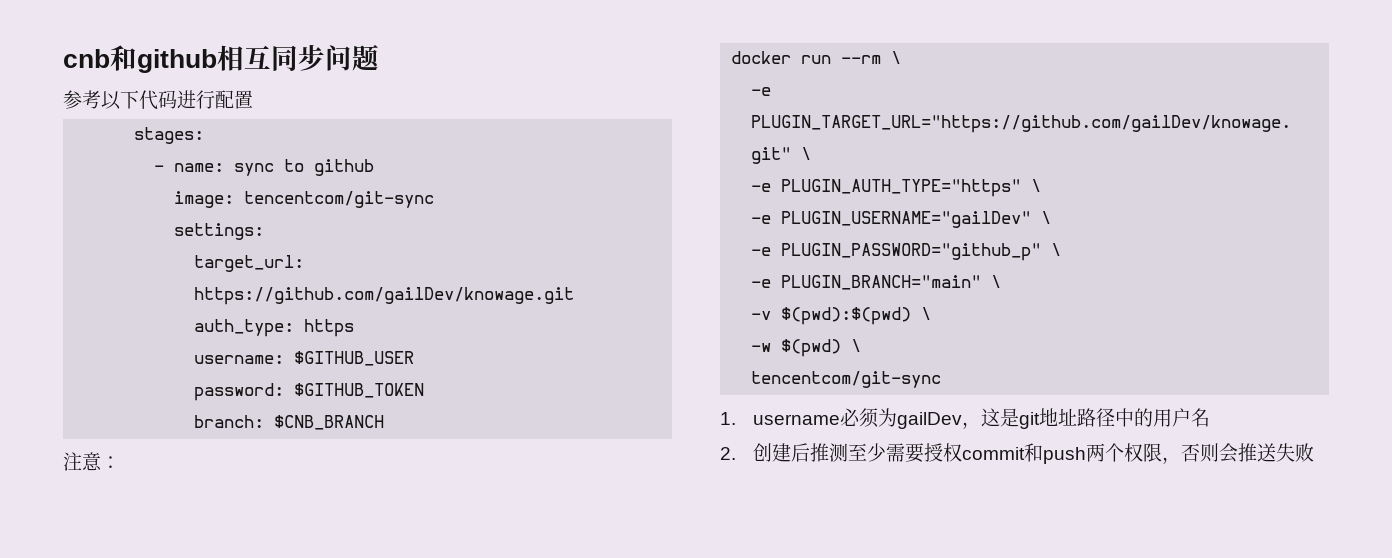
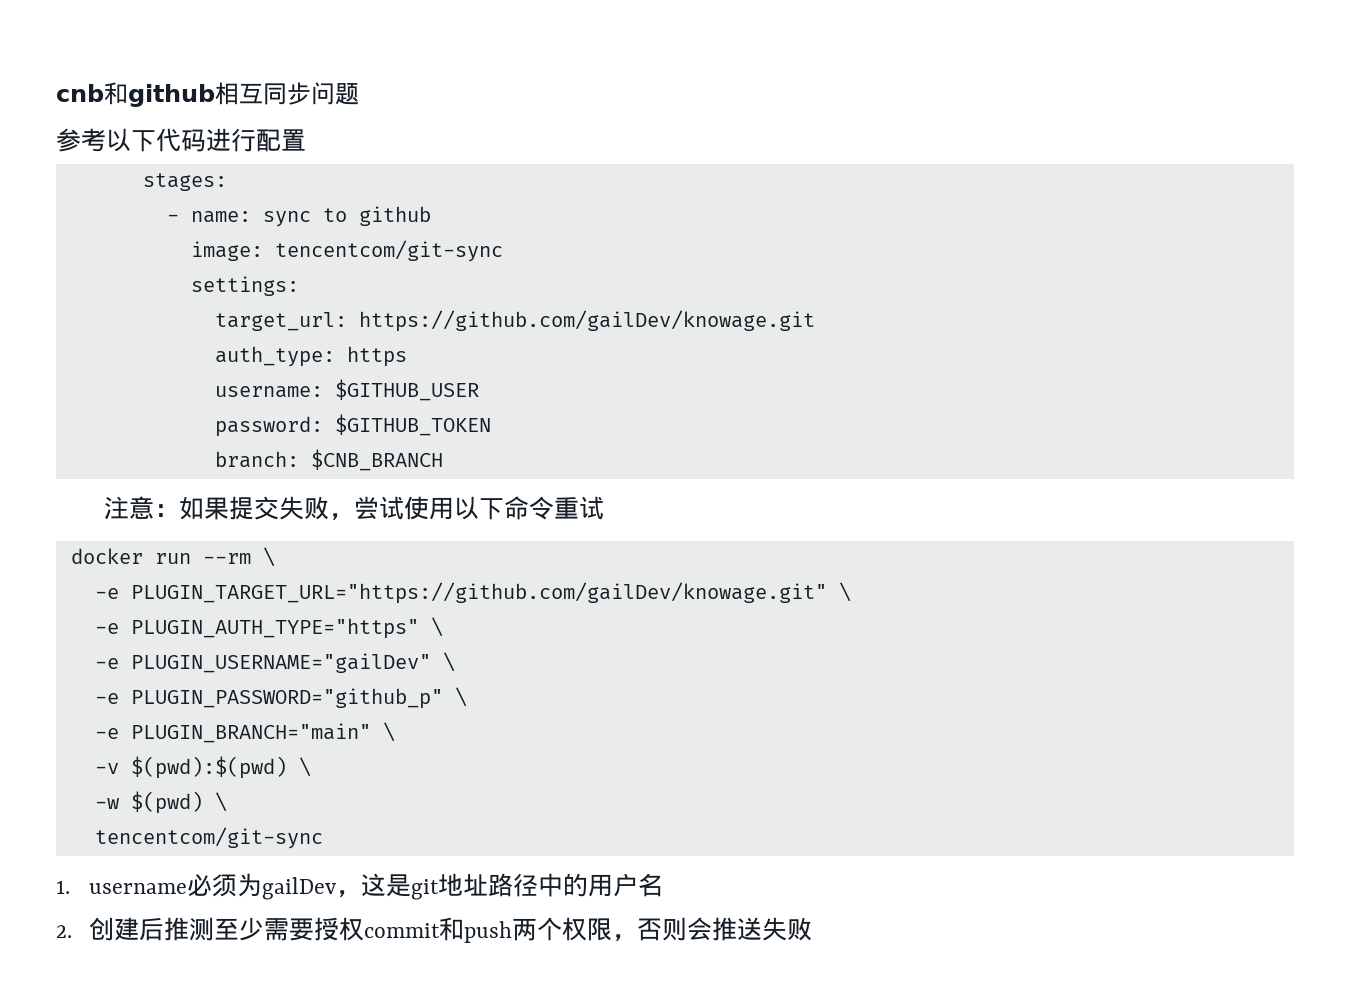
- 注意：
+ 注意：如果提交失败，尝试使用以下命令重试

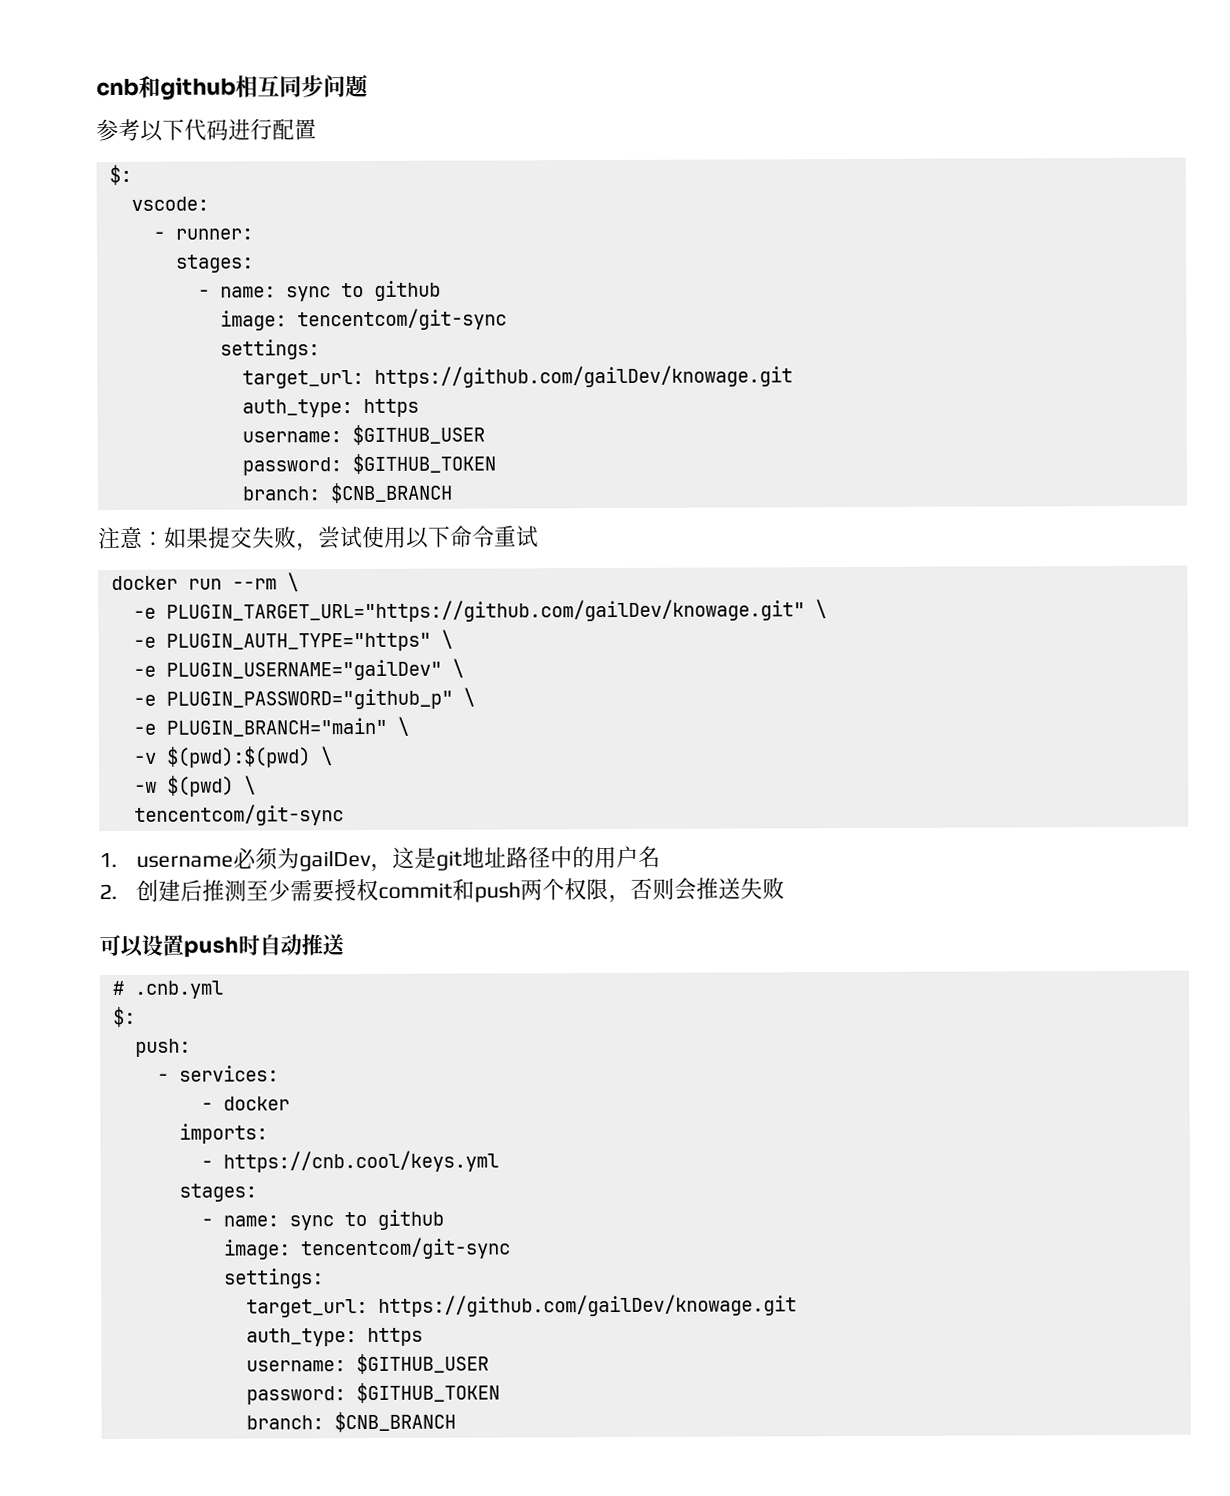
  参考以下代码进行配置
+ $:
+ vscode:
+ - runner:
+ 可以设置push时自动推送
+ # .cnb.yml
+ $:
+ push:
+ - services:
+ - docker
+ imports:
+ - https://cnb.cool/keys.yml
+ stages:
+ - name: sync to github
+ image: tencentcom/git-sync
+ settings:
+ target_url: https://github.com/gailDev/knowage.git
+ auth_type: https
+ username: $GITHUB_USER
+ password: $GITHUB_TOKEN
+ branch: $CNB_BRANCH

